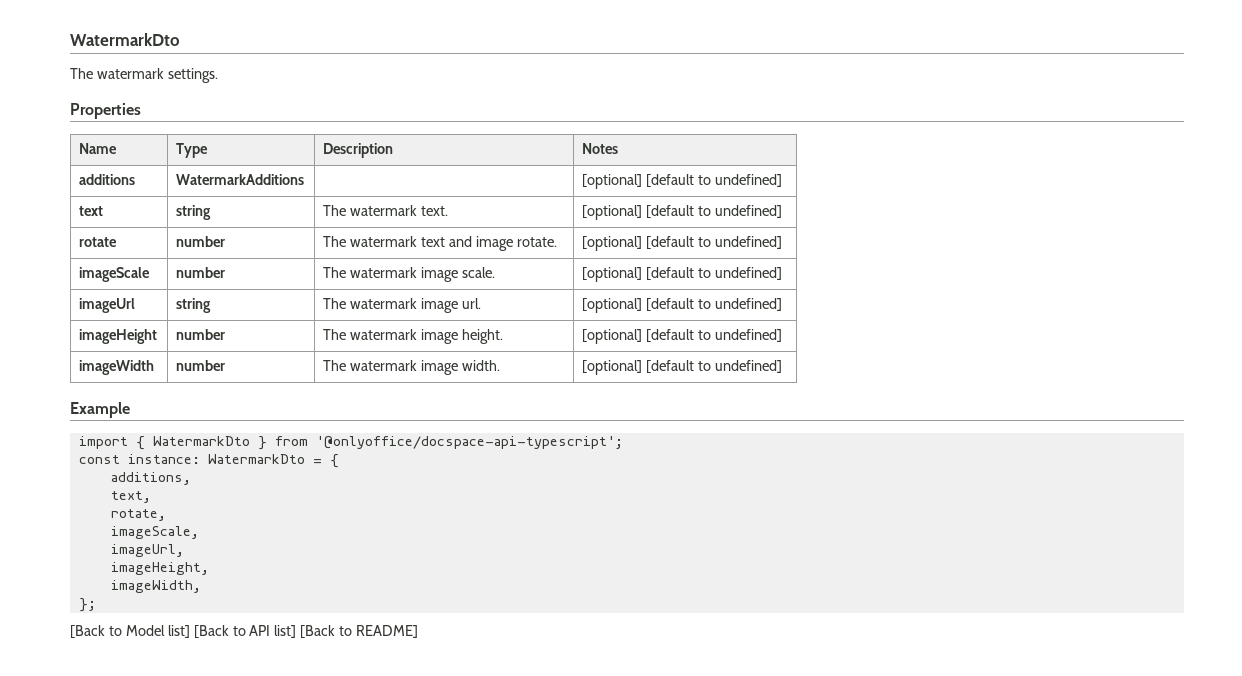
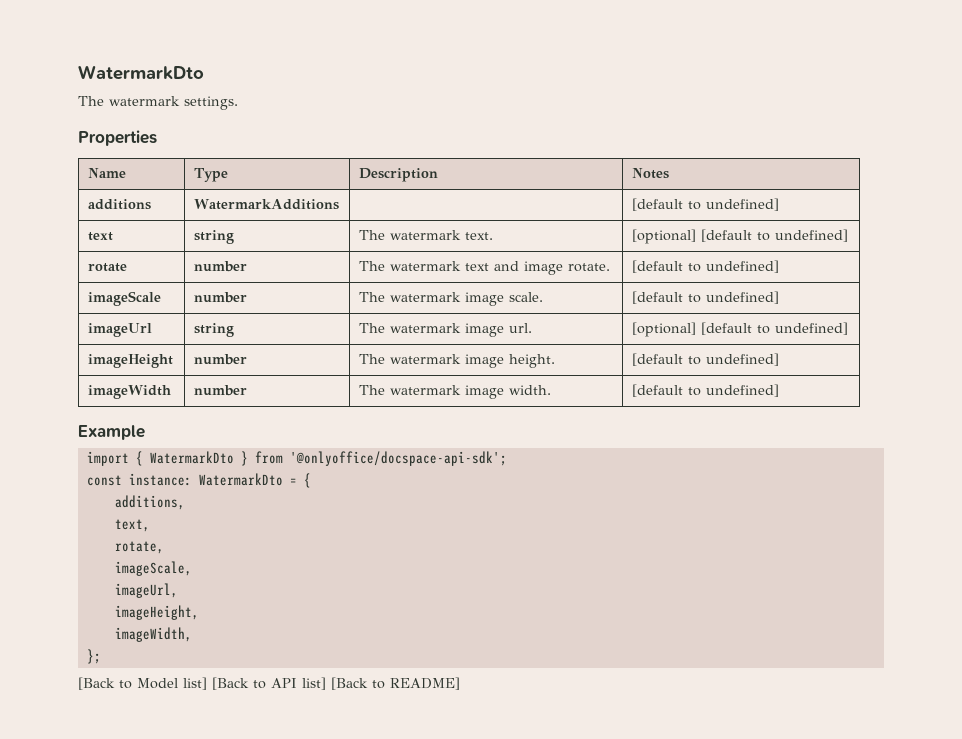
- additions | WatermarkAdditions | | [optional] [default to undefined]
+ additions | WatermarkAdditions | | [default to undefined]
- rotate | number | The watermark text and image rotate. | [optional] [default to undefined]
+ rotate | number | The watermark text and image rotate. | [default to undefined]
- imageScale | number | The watermark image scale. | [optional] [default to undefined]
+ imageScale | number | The watermark image scale. | [default to undefined]
- imageHeight | number | The watermark image height. | [optional] [default to undefined]
+ imageHeight | number | The watermark image height. | [default to undefined]
- imageWidth | number | The watermark image width. | [optional] [default to undefined]
+ imageWidth | number | The watermark image width. | [default to undefined]
- import { WatermarkDto } from '@onlyoffice/docspace-api-typescript';
+ import { WatermarkDto } from '@onlyoffice/docspace-api-sdk';

